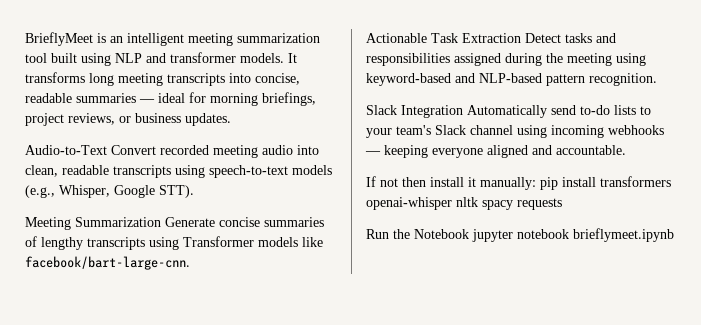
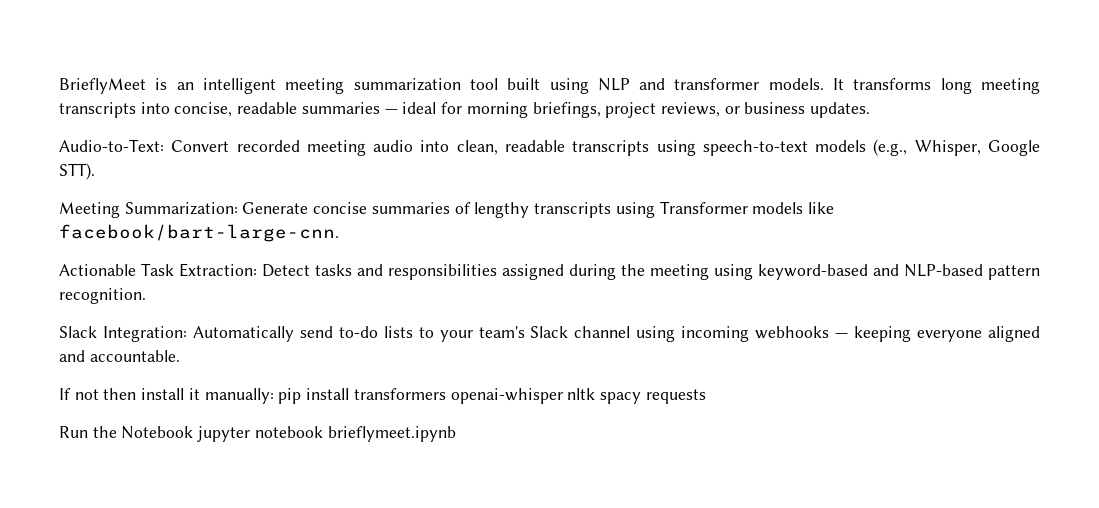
- Audio-to-Text Convert recorded meeting audio into clean, readable transcripts using speech-to-text models (e.g., Whisper, Google STT).
+ Audio-to-Text: Convert recorded meeting audio into clean, readable transcripts using speech-to-text models (e.g., Whisper, Google STT).
- Meeting Summarization Generate concise summaries of lengthy transcripts using Transformer models like facebook/bart-large-cnn.
+ Meeting Summarization: Generate concise summaries of lengthy transcripts using Transformer models like facebook/bart-large-cnn.
- Actionable Task Extraction Detect tasks and responsibilities assigned during the meeting using keyword-based and NLP-based pattern recognition.
+ Actionable Task Extraction: Detect tasks and responsibilities assigned during the meeting using keyword-based and NLP-based pattern recognition.
- Slack Integration Automatically send to-do lists to your team's Slack channel using incoming webhooks — keeping everyone aligned and accountable.
+ Slack Integration: Automatically send to-do lists to your team's Slack channel using incoming webhooks — keeping everyone aligned and accountable.

